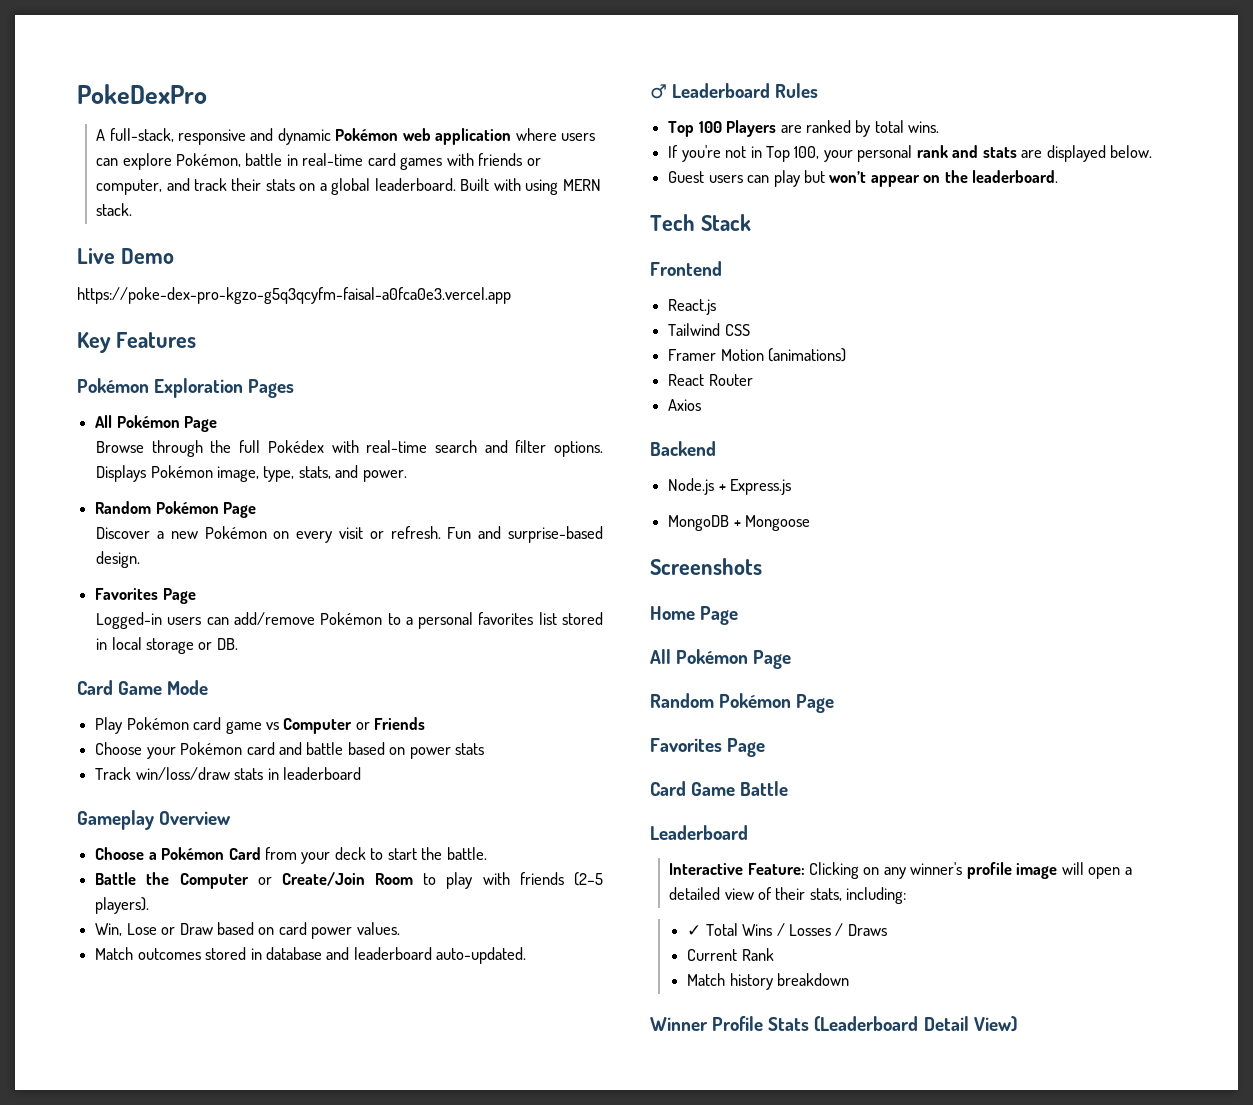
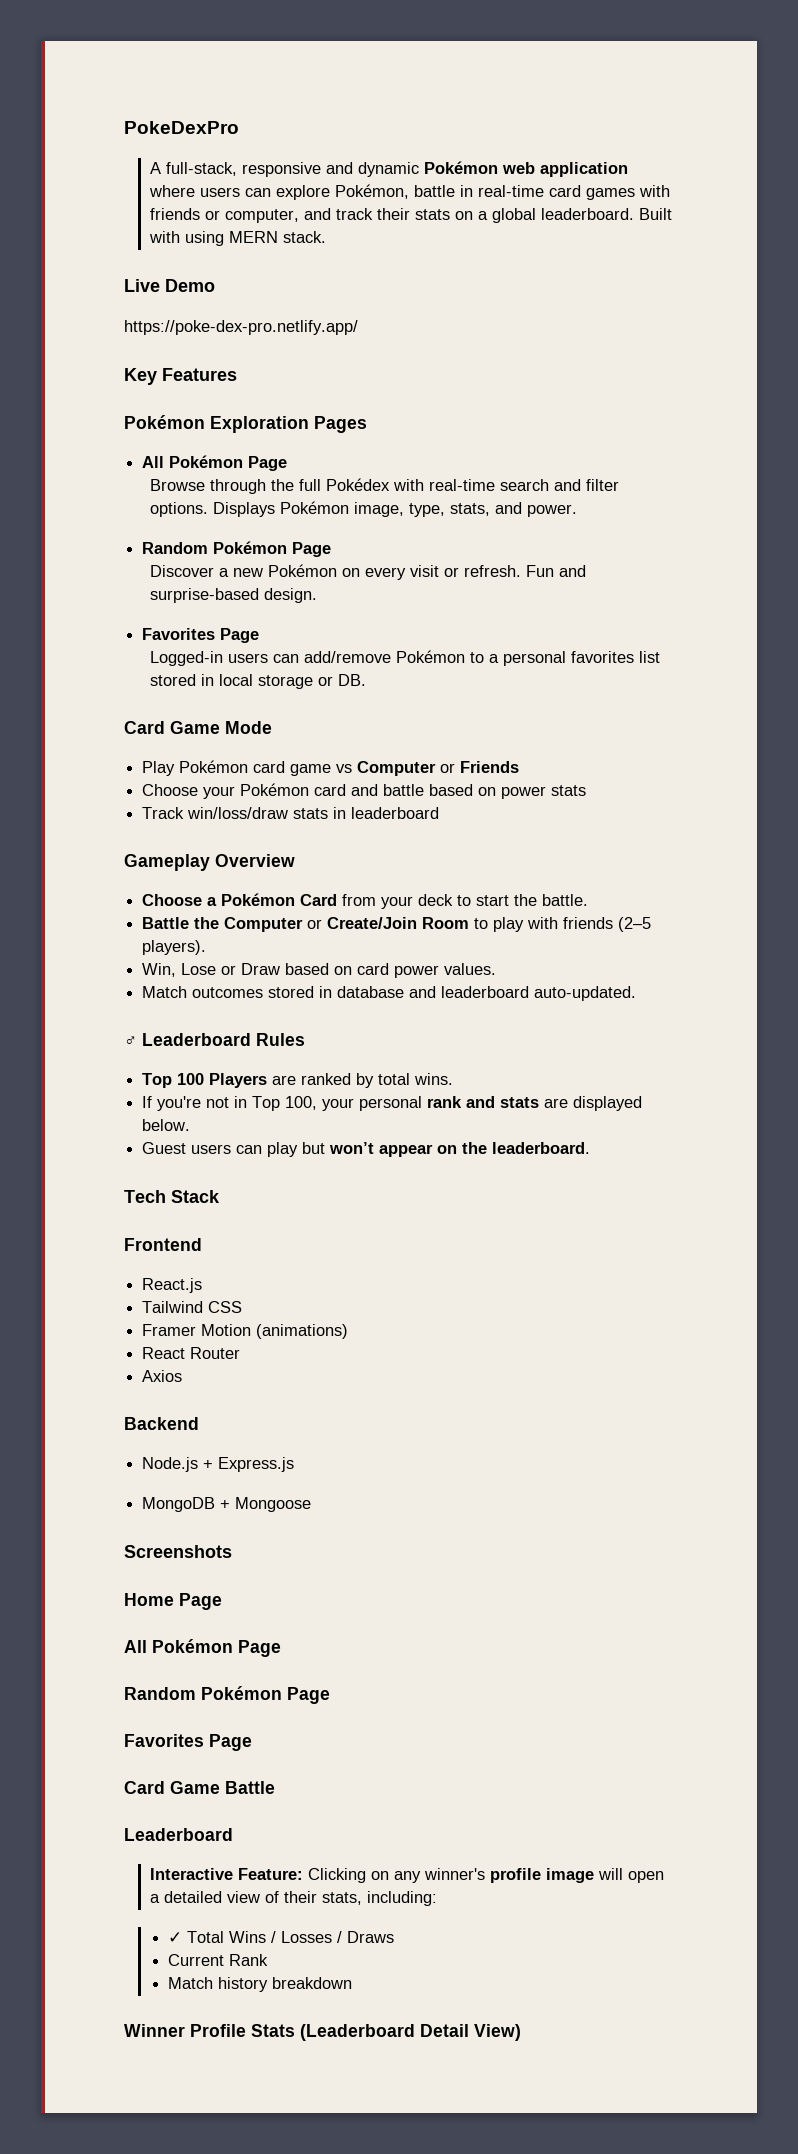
- https://poke-dex-pro-kgzo-g5q3qcyfm-faisal-a0fca0e3.vercel.app
+ https://poke-dex-pro.netlify.app/

